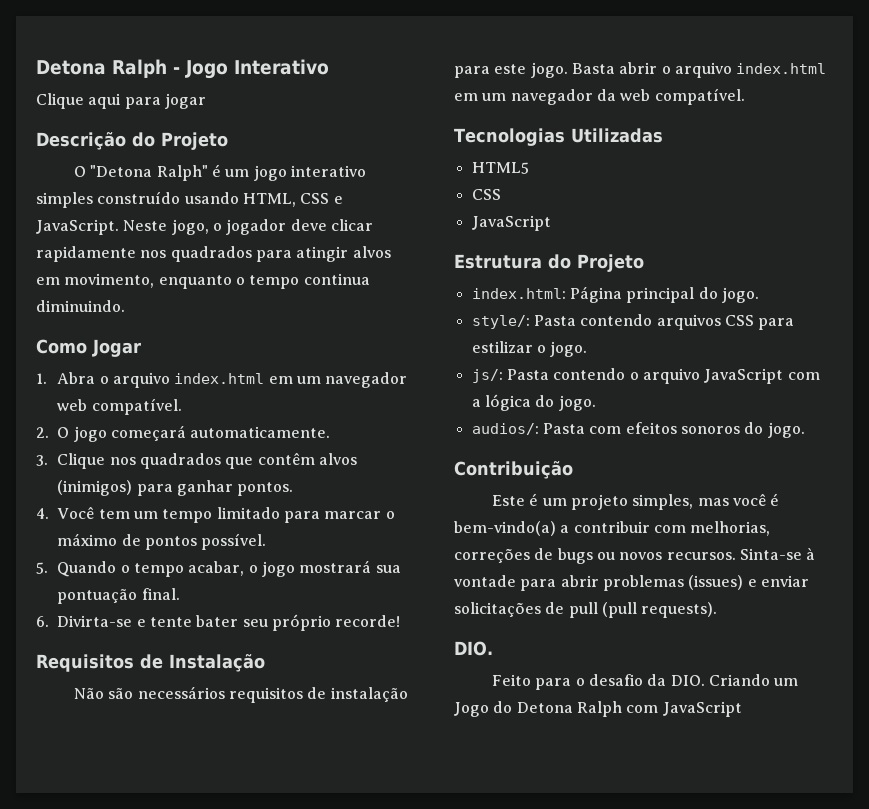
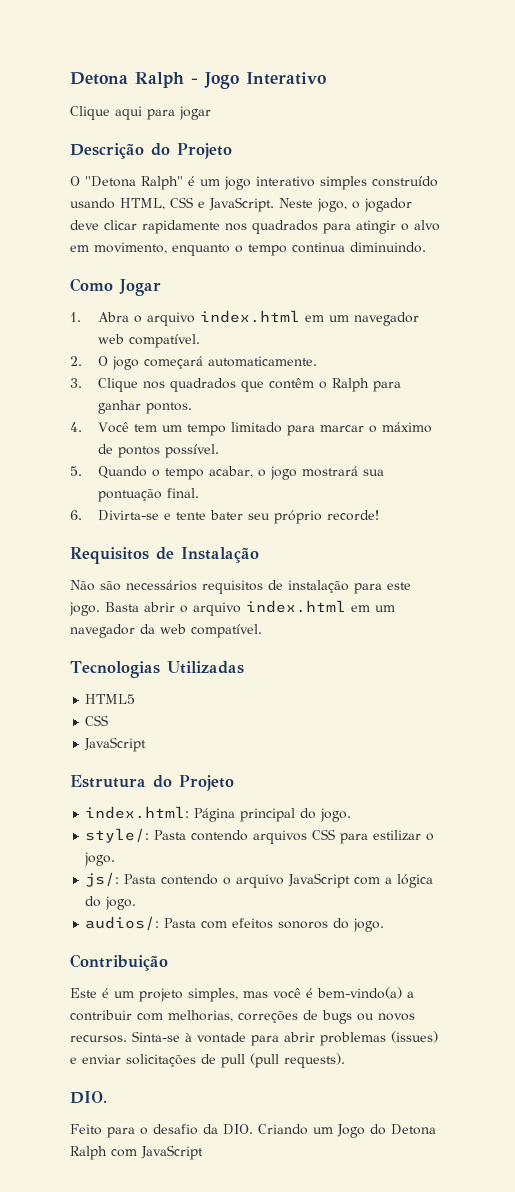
- Neste jogo, o jogador deve clicar rapidamente nos quadrados para atingir alvos em movimento, enquanto o tempo continua diminuindo.
+ Neste jogo, o jogador deve clicar rapidamente nos quadrados para atingir o alvo em movimento, enquanto o tempo continua diminuindo.
- 3. Clique nos quadrados que contêm alvos (inimigos) para ganhar pontos.
+ 3. Clique nos quadrados que contêm o Ralph para ganhar pontos.

